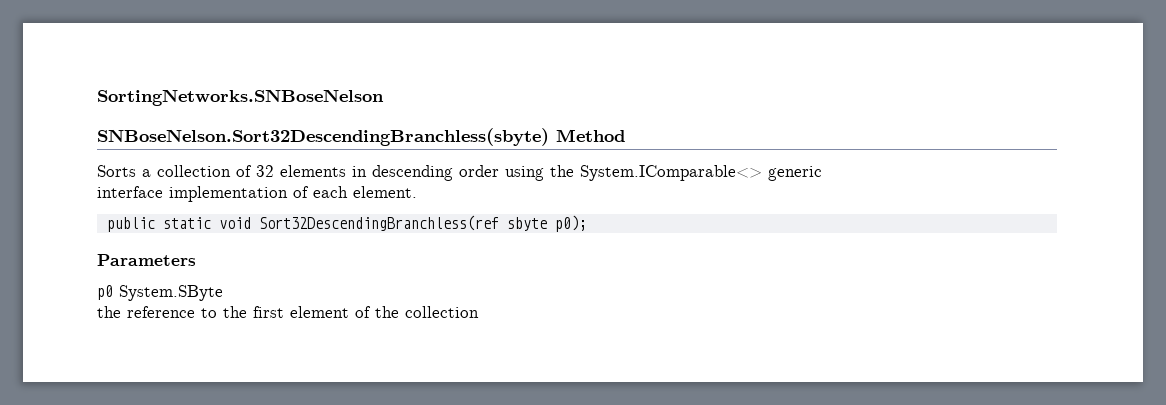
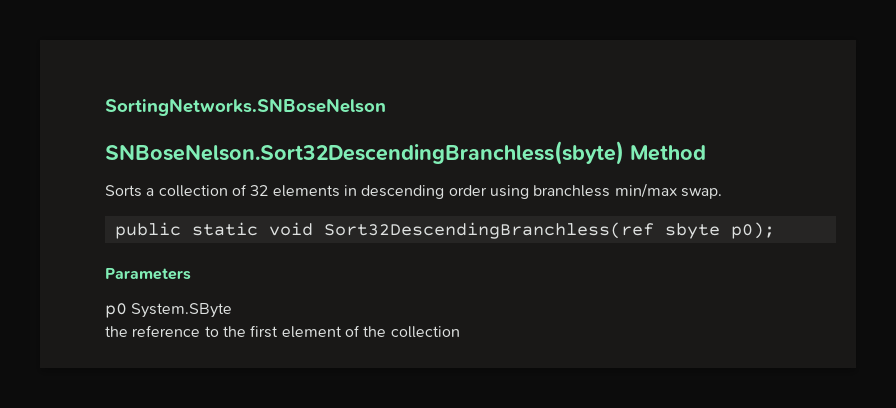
- Sorts a collection of 32 elements in descending order using the System.IComparable<> generic
- interface implementation of each element.
+ Sorts a collection of 32 elements in descending order using branchless min/max swap.

